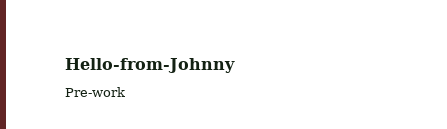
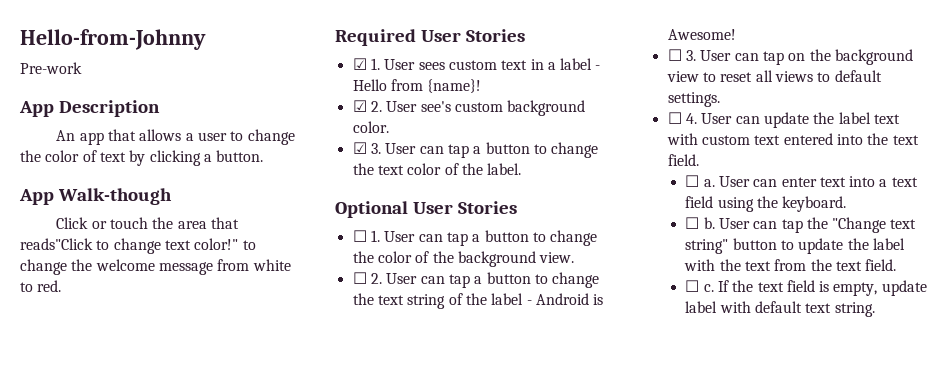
+ App Description
+ An app that allows a user to change the color of text by clicking a button.
+ App Walk-though
+ Click or touch the area that reads"Click to change text color!" to change the welcome message from white to red.
+ Required User Stories
+ ☑ 1. User sees custom text in a label - Hello from {name}!
+ ☑ 2. User see's custom background color.
+ ☑ 3. User can tap a button to change the text color of the label.
+ Optional User Stories
+ ☐ 1. User can tap a button to change the color of the background view.
+ ☐ 2. User can tap a button to change the text string of the label - Android is Awesome!
+ ☐ 3. User can tap on the background view to reset all views to default settings.
+ ☐ 4. User can update the label text with custom text entered into the text field.
+ ☐ a. User can enter text into a text field using the keyboard.
+ ☐ b. User can tap the "Change text string" button to update the label with the text from the text field.
+ ☐ c. If the text field is empty, update label with default text string.

